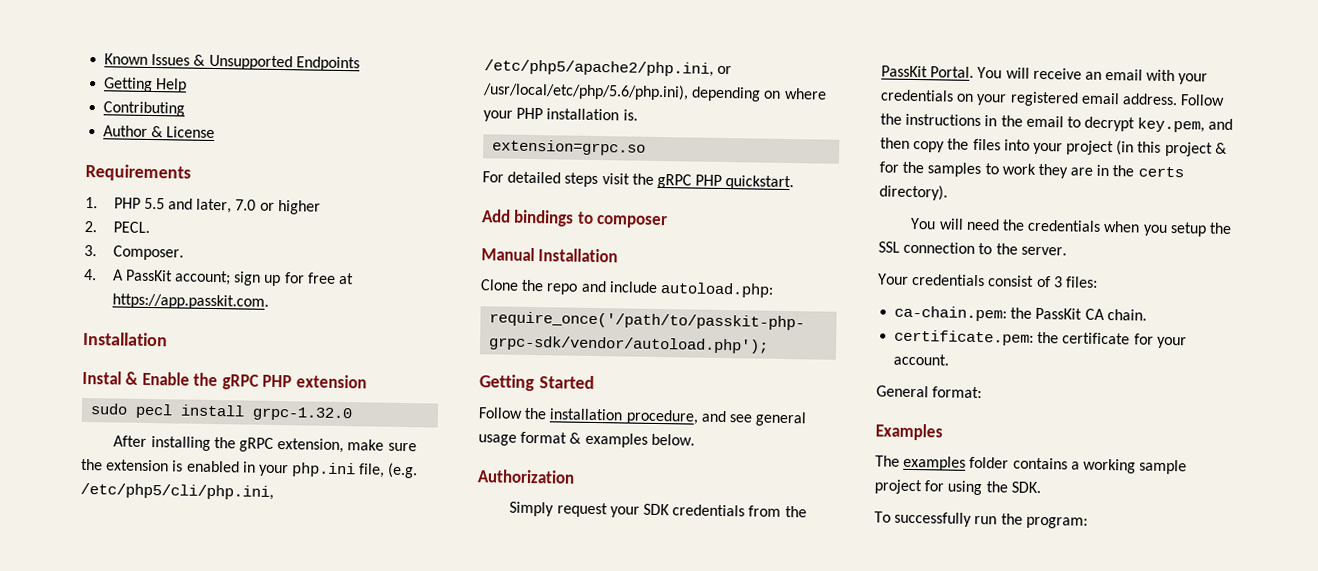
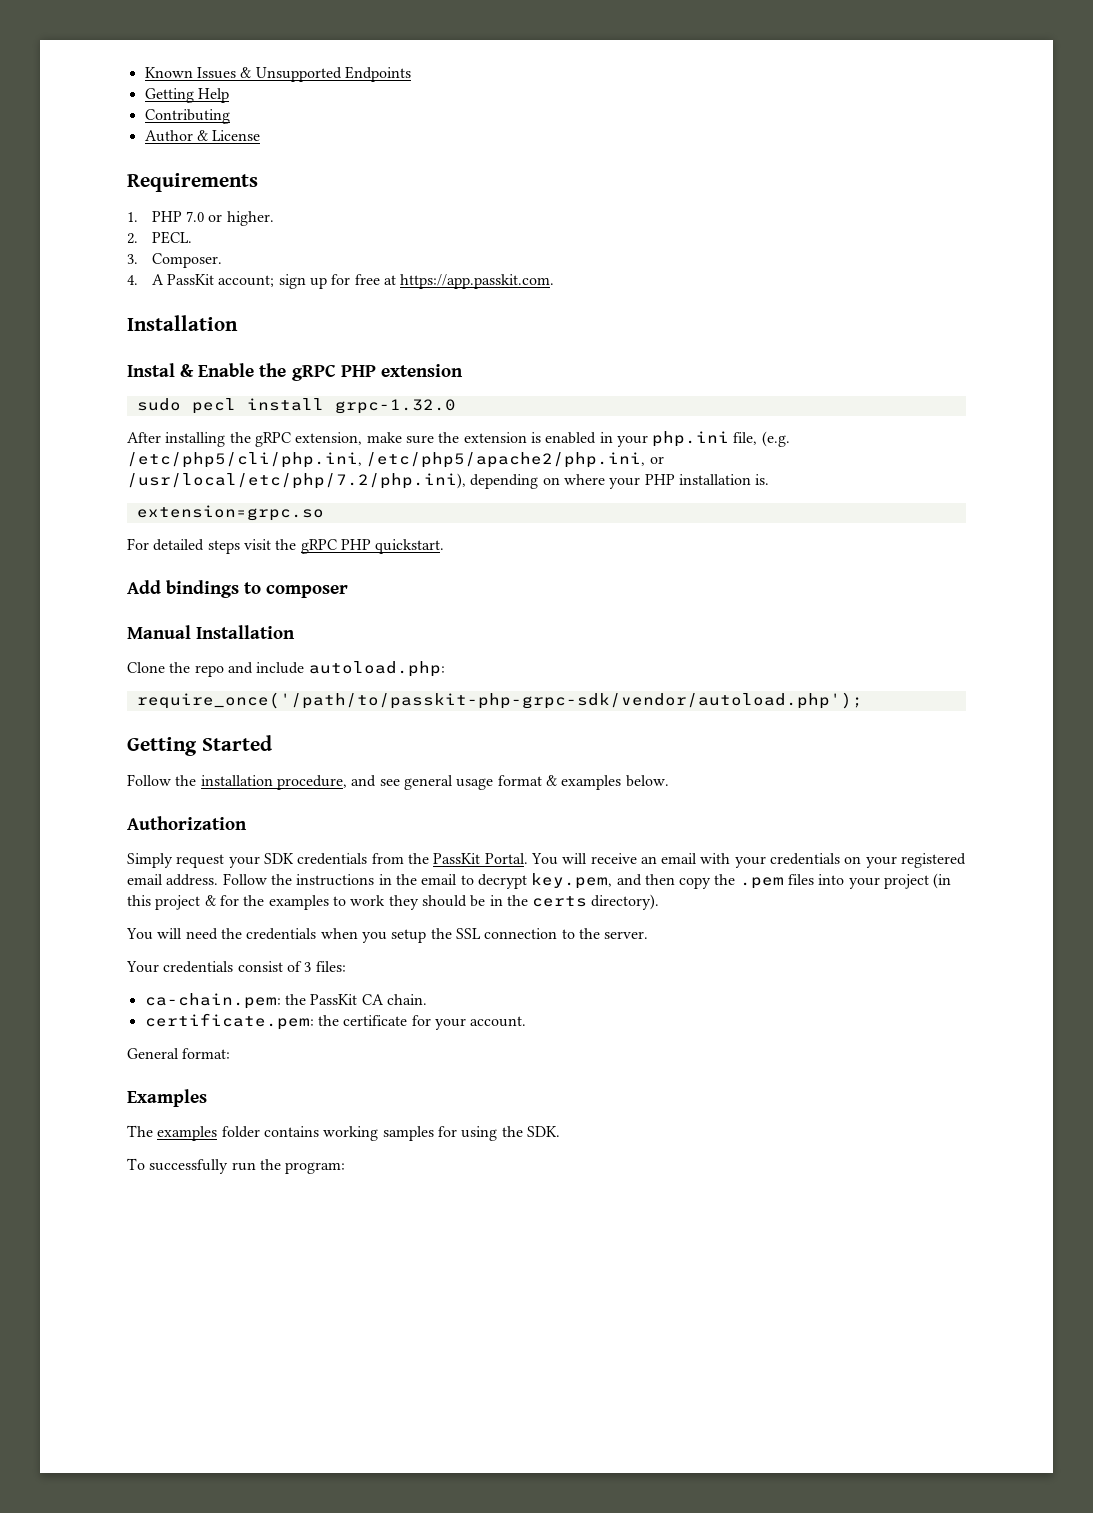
- 1. PHP 5.5 and later, 7.0 or higher
+ 1. PHP 7.0 or higher.
- After installing the gRPC extension, make sure the extension is enabled in your php.ini file, (e.g. /etc/php5/cli/php.ini, /etc/php5/apache2/php.ini, or /usr/local/etc/php/5.6/php.ini), depending on where your PHP installation is.
+ After installing the gRPC extension, make sure the extension is enabled in your php.ini file, (e.g. /etc/php5/cli/php.ini, /etc/php5/apache2/php.ini, or /usr/local/etc/php/7.2/php.ini), depending on where your PHP installation is.
- Follow the instructions in the email to decrypt key.pem, and then copy the files into your project (in this project & for the samples to work they are in the certs directory).
+ Follow the instructions in the email to decrypt key.pem, and then copy the .pem files into your project (in this project & for the examples to work they should be in the certs directory).
- The examples folder contains a working sample project for using the SDK.
+ The examples folder contains working samples for using the SDK.

